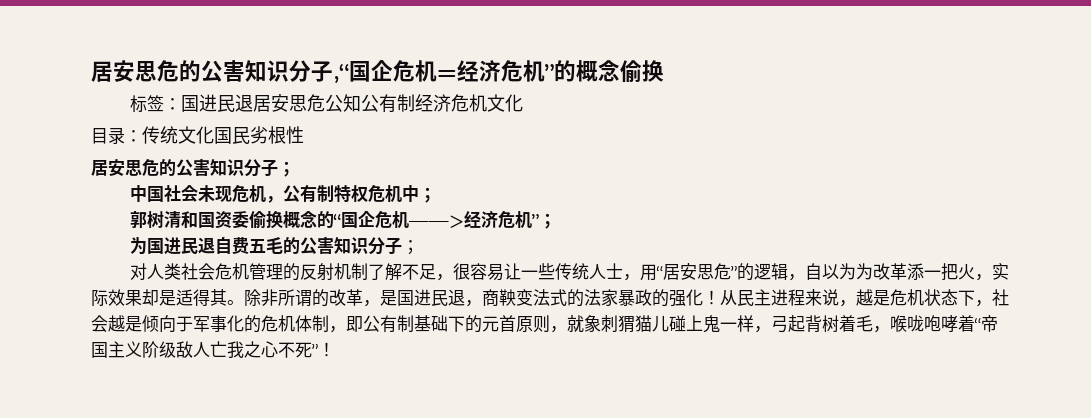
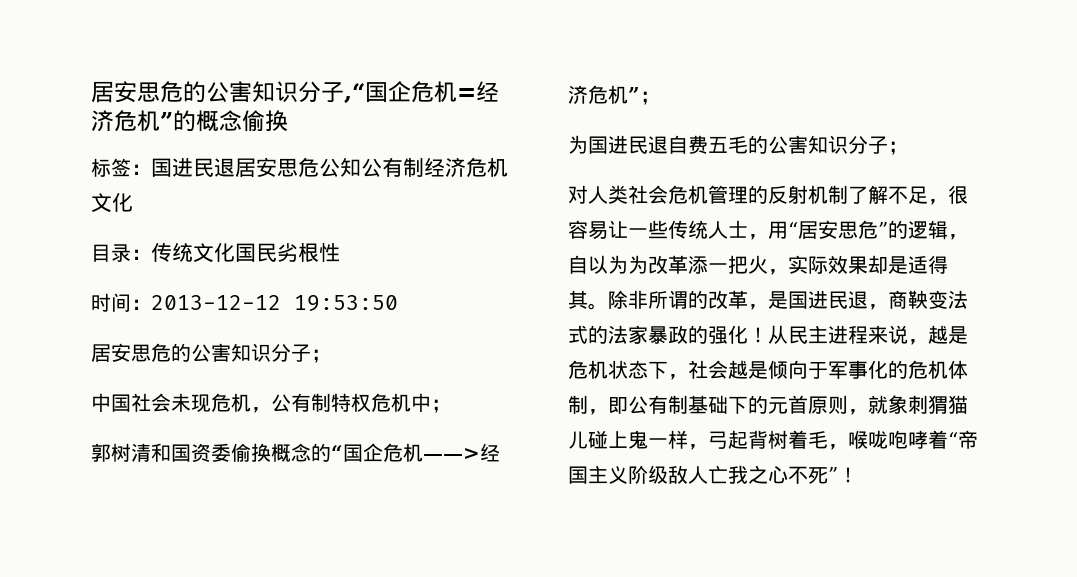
+ 时间：2013-12-12 19:53:50

